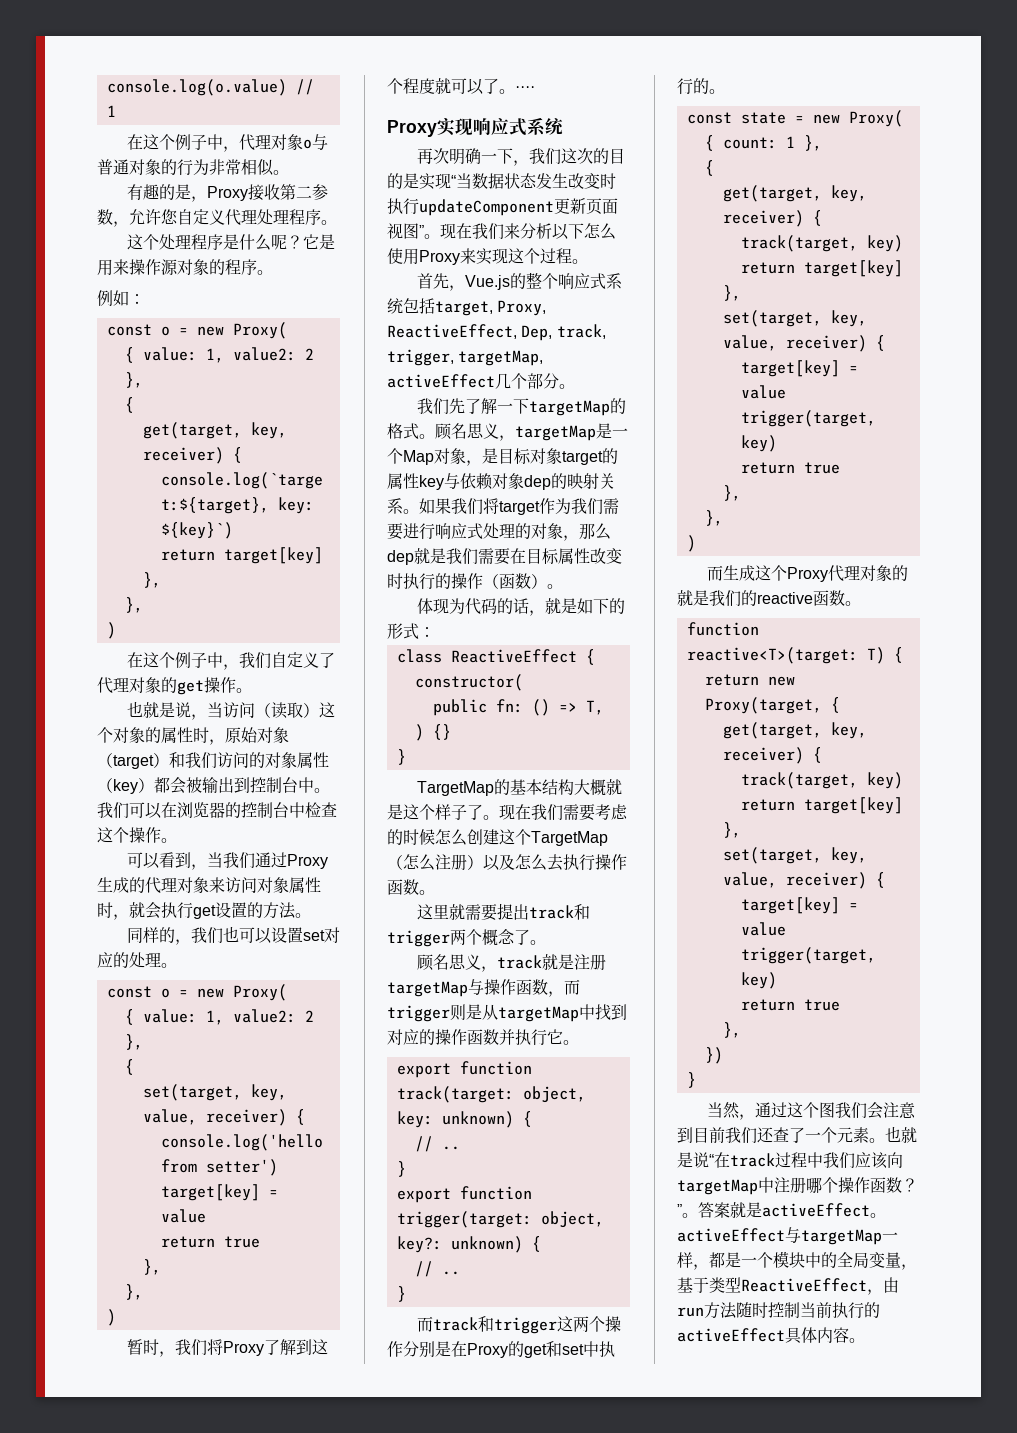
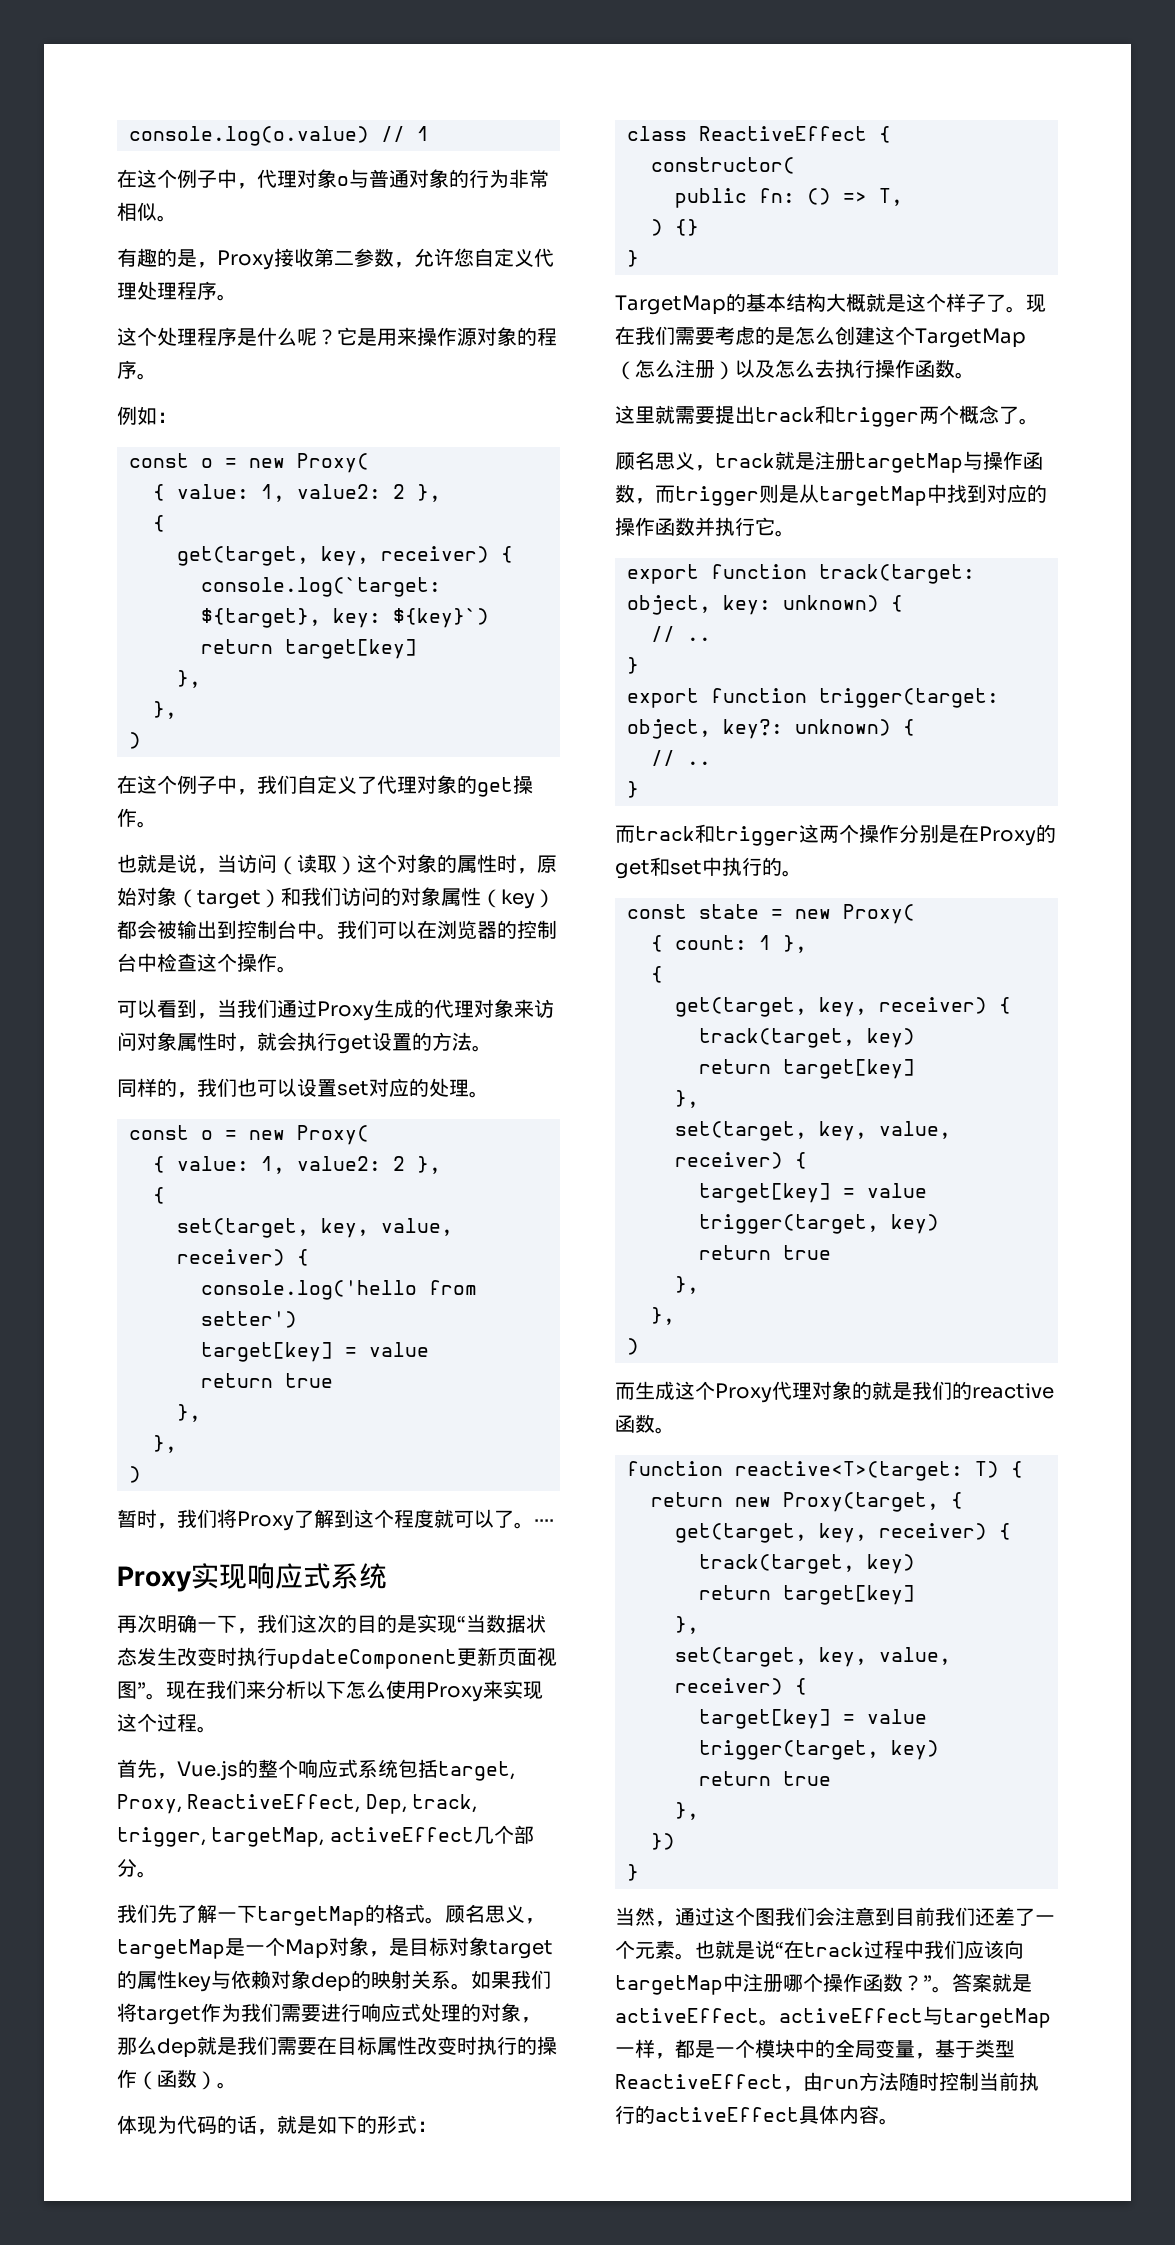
- 现在我们需要考虑的时候怎么创建这个TargetMap（怎么注册）以及怎么去执行操作函数。
+ 现在我们需要考虑的是怎么创建这个TargetMap（怎么注册）以及怎么去执行操作函数。
- 当然，通过这个图我们会注意到目前我们还查了一个元素。
+ 当然，通过这个图我们会注意到目前我们还差了一个元素。

